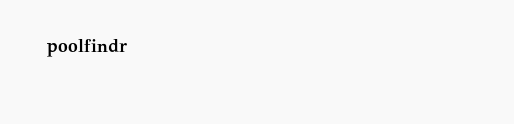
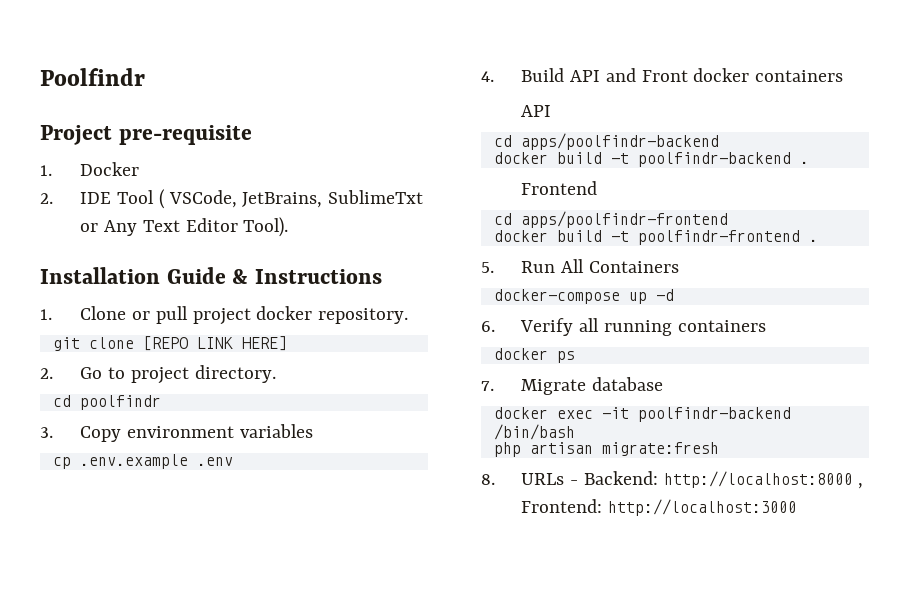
- poolfindr
+ Poolfindr
+ Project pre-requisite
+ 1. Docker
+ 2. IDE Tool ( VSCode, JetBrains, SublimeTxt or Any Text Editor Tool).
+ Installation Guide & Instructions
+ 1. Clone or pull project docker repository.
+ git clone [REPO LINK HERE]
+ 2. Go to project directory.
+ cd poolfindr
+ 3. Copy environment variables
+ cp .env.example .env
+ 4. Build API and Front docker containers
+ API
+ cd apps/poolfindr-backend
+ docker build -t poolfindr-backend .
+ Frontend
+ cd apps/poolfindr-frontend
+ docker build -t poolfindr-frontend .
+ 5. Run All Containers
+ docker-compose up -d
+ 6. Verify all running containers
+ docker ps
+ 7. Migrate database
+ docker exec -it poolfindr-backend /bin/bash
+ php artisan migrate:fresh
+ 8. URLs - Backend: http://localhost:8000 , Frontend: http://localhost:3000

